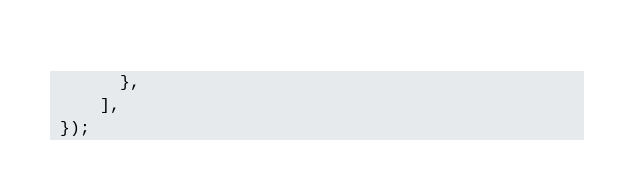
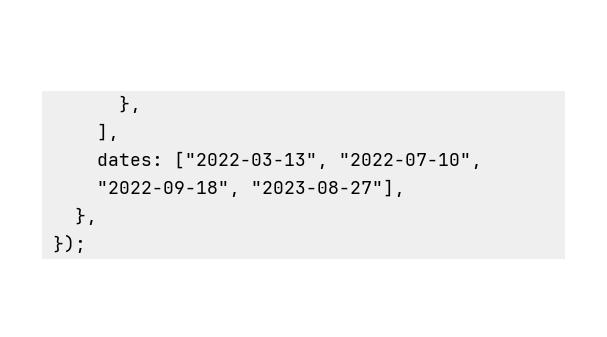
+ dates: ["2022-03-13", "2022-07-10", "2022-09-18", "2023-08-27"],
+ },

